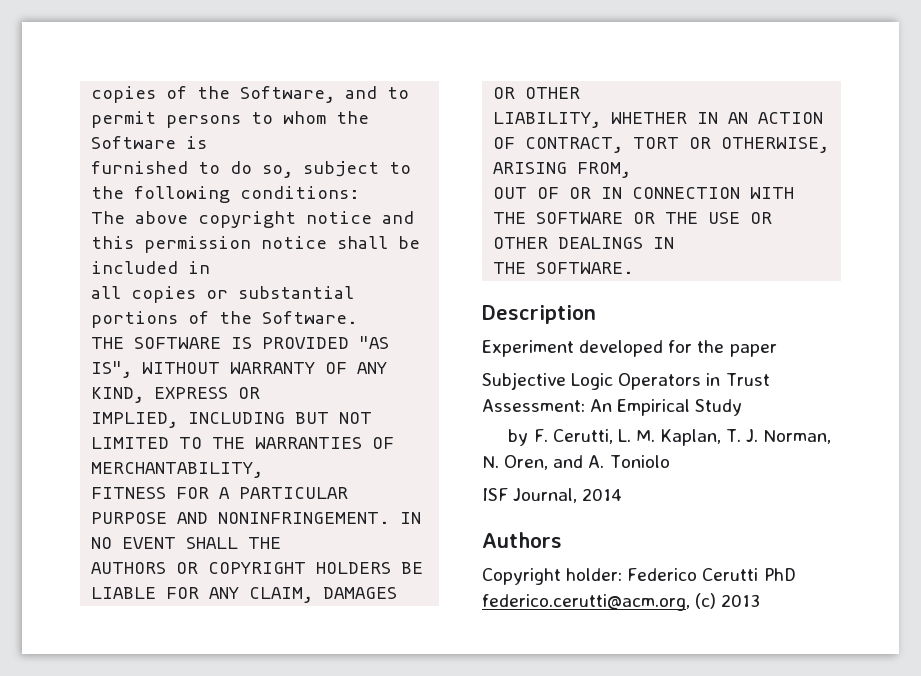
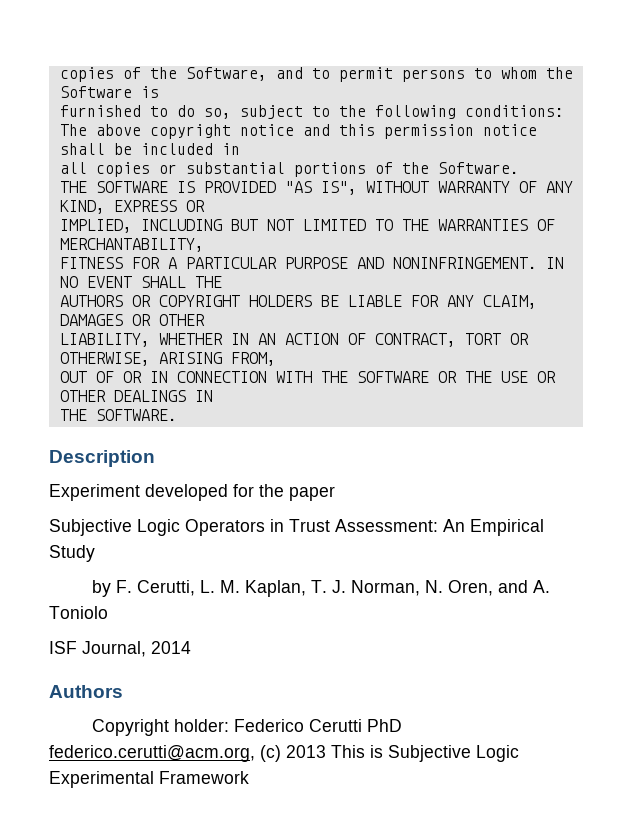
- Copyright holder: Federico Cerutti PhD federico.cerutti@acm.org, (c) 2013
+ Copyright holder: Federico Cerutti PhD federico.cerutti@acm.org, (c) 2013 This is Subjective Logic Experimental Framework

